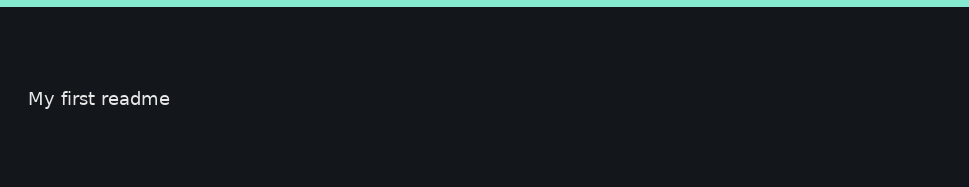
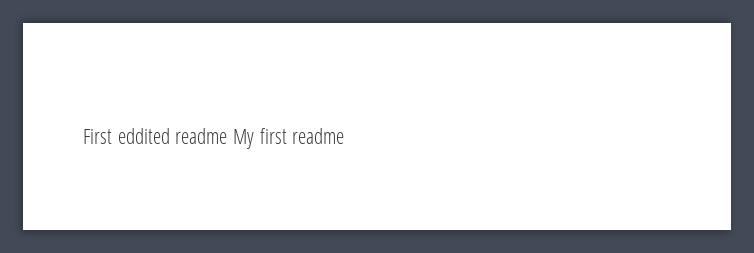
- My first readme
+ First eddited readme My first readme

